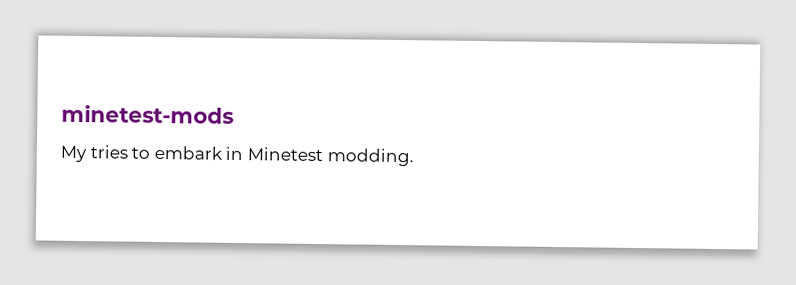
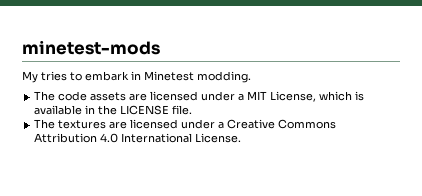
+ The code assets are licensed under a MIT License, which is available in the LICENSE file.
+ The textures are licensed under a Creative Commons Attribution 4.0 International License.

